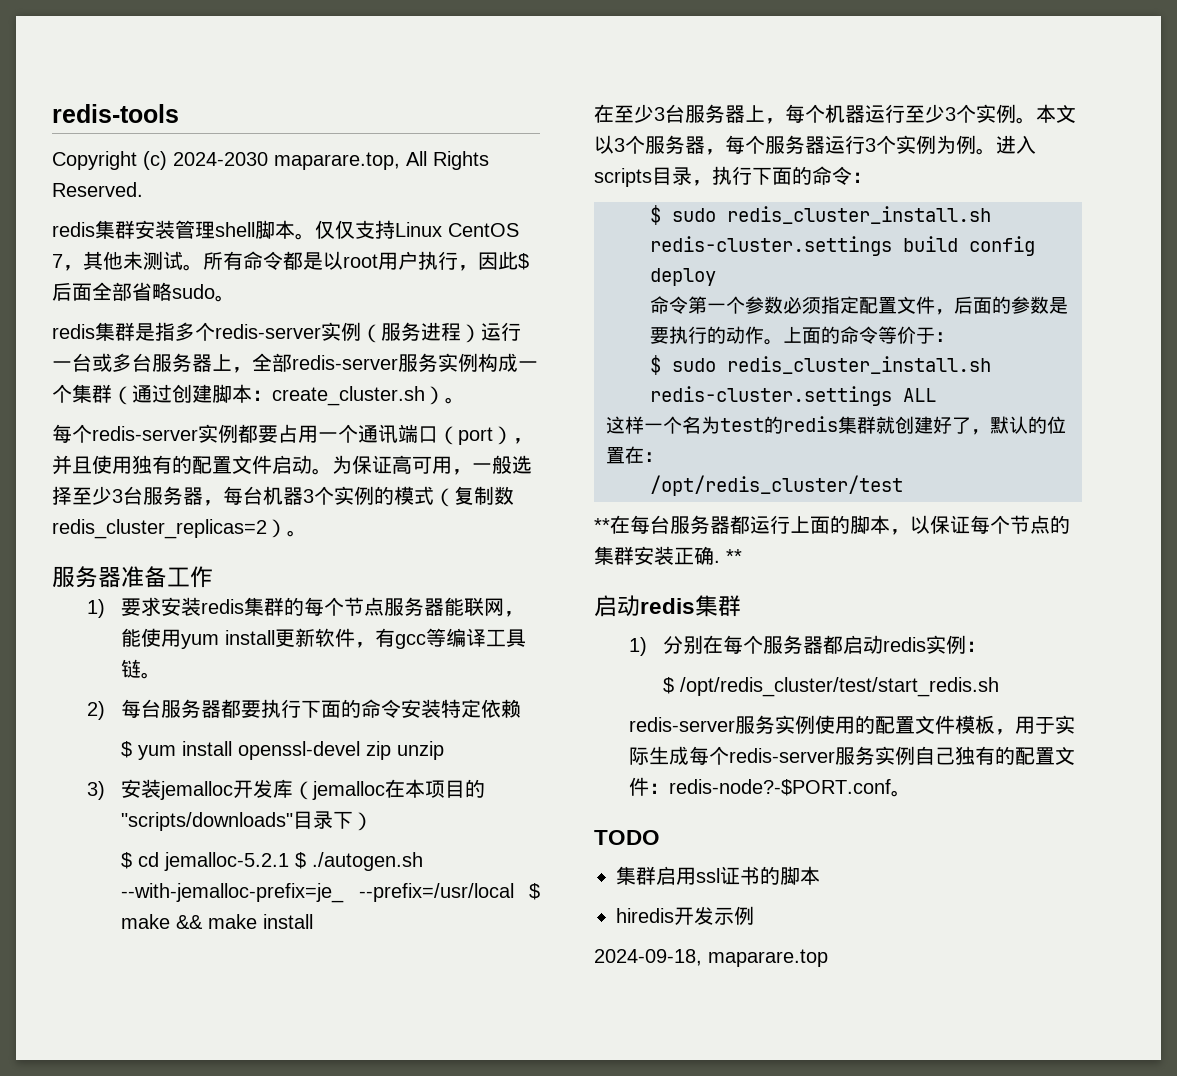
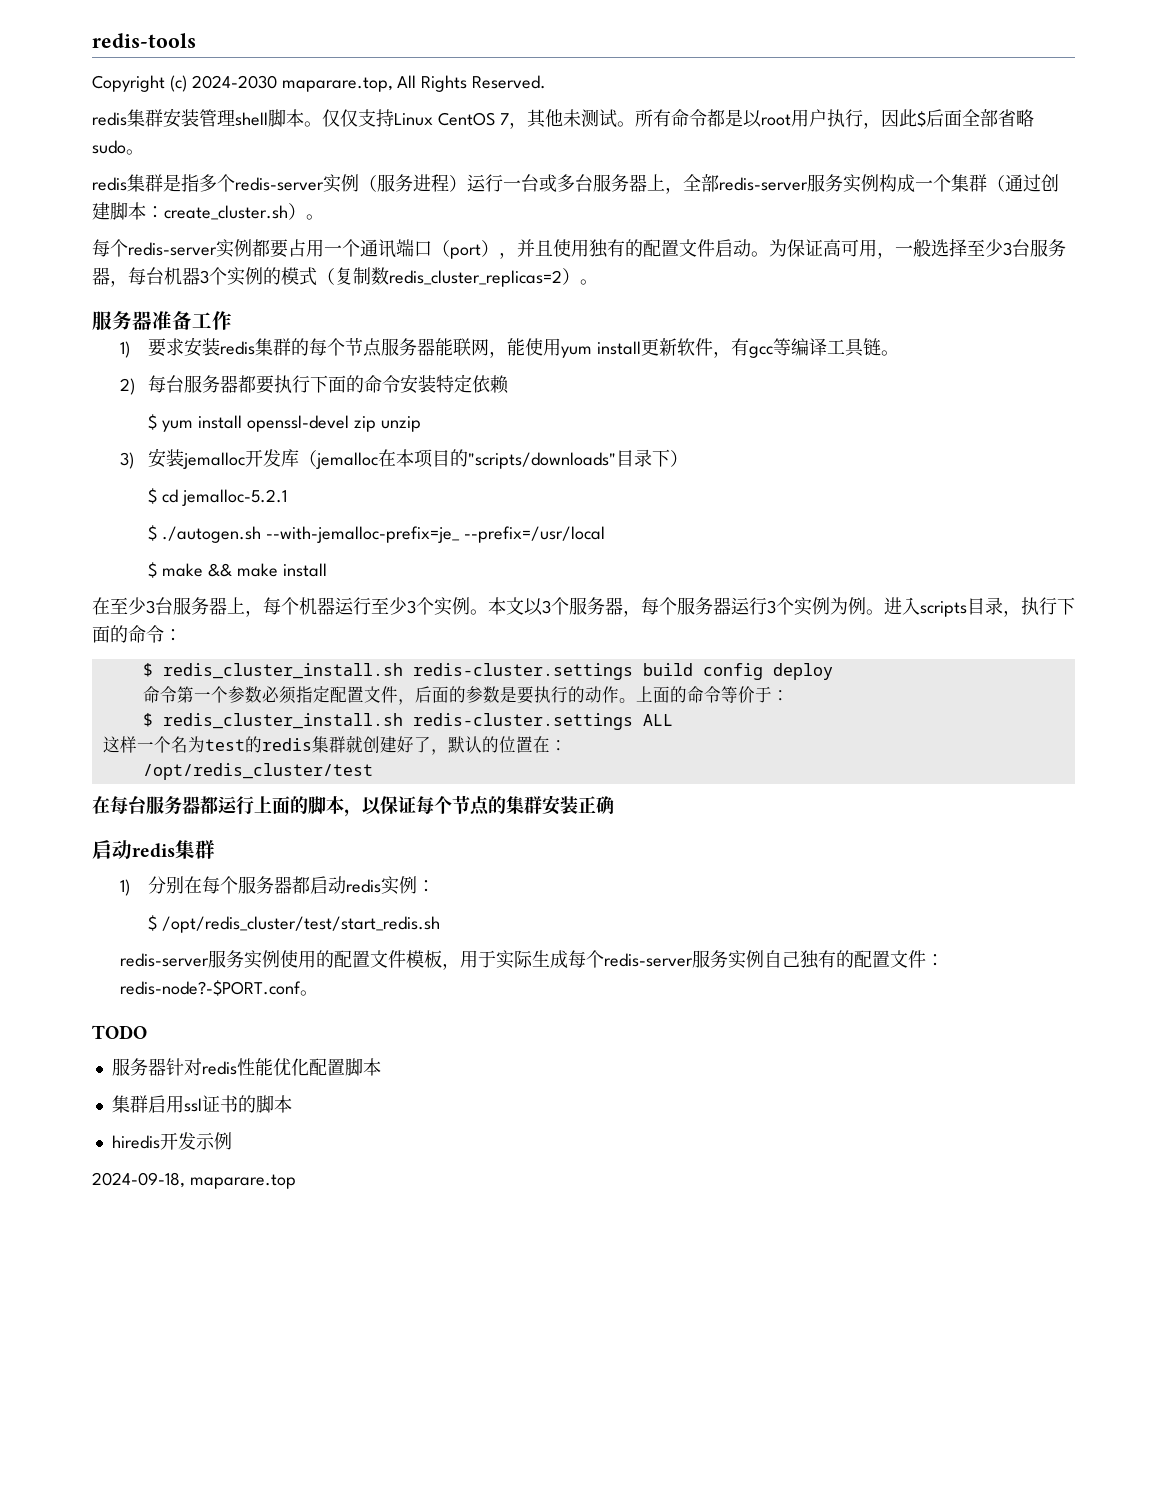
- $ cd jemalloc-5.2.1 $ ./autogen.sh --with-jemalloc-prefix=je_ --prefix=/usr/local $ make && make install
+ $ cd jemalloc-5.2.1
+ $ ./autogen.sh --with-jemalloc-prefix=je_ --prefix=/usr/local
+ $ make && make install
- $ sudo redis_cluster_install.sh redis-cluster.settings build config deploy
+ $ redis_cluster_install.sh redis-cluster.settings build config deploy
- $ sudo redis_cluster_install.sh redis-cluster.settings ALL
+ $ redis_cluster_install.sh redis-cluster.settings ALL
- **在每台服务器都运行上面的脚本，以保证每个节点的集群安装正确. **
+ 在每台服务器都运行上面的脚本，以保证每个节点的集群安装正确
+ 服务器针对redis性能优化配置脚本

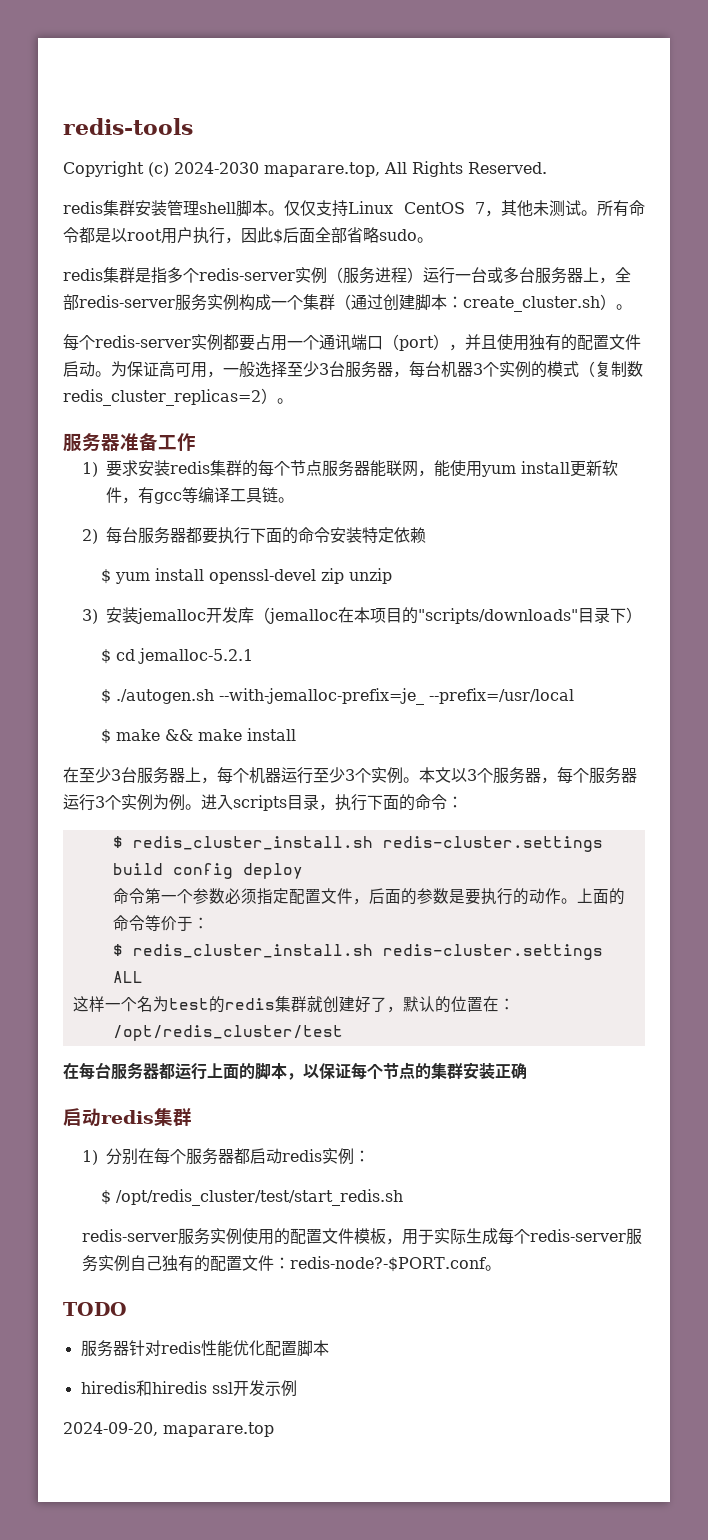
- 集群启用ssl证书的脚本
- hiredis开发示例
+ hiredis和hiredis ssl开发示例
- 2024-09-18, maparare.top
+ 2024-09-20, maparare.top

